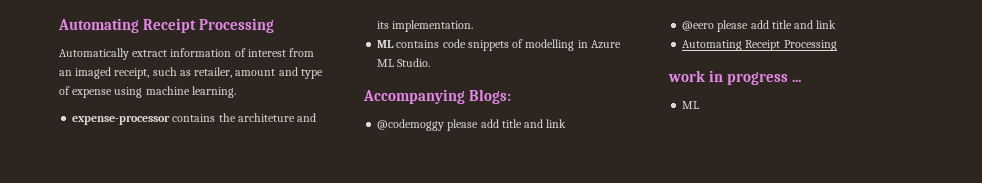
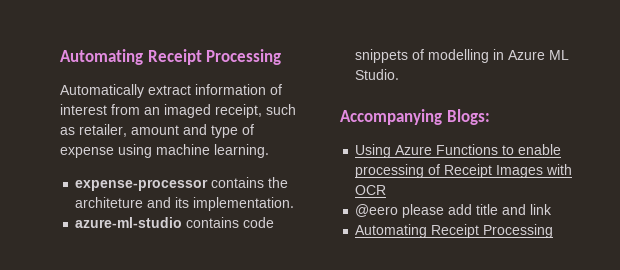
- ML contains code snippets of modelling in Azure ML Studio.
+ azure-ml-studio contains code snippets of modelling in Azure ML Studio.
- @codemoggy please add title and link
+ Using Azure Functions to enable processing of Receipt Images with OCR
- work in progress ...
- ML

